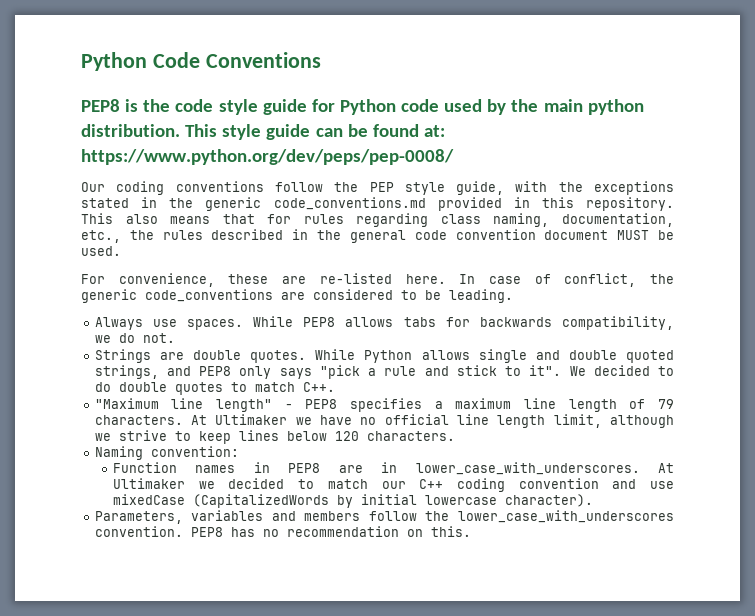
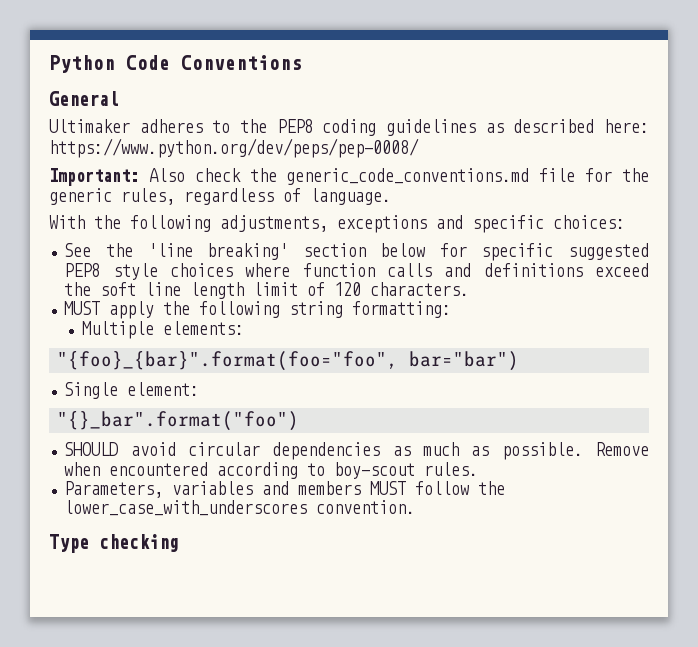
- PEP8 is the code style guide for Python code used by the main python distribution. This style guide can be found at: https://www.python.org/dev/peps/pep-0008/
- Our coding conventions follow the PEP style guide, with the exceptions stated in the generic code_conventions.md provided in this repository. This also means that for rules regarding class naming, documentation, etc., the rules described in the general code convention document MUST be used.
- For convenience, these are re-listed here. In case of conflict, the generic code_conventions are considered to be leading.
- Always use spaces. While PEP8 allows tabs for backwards compatibility, we do not.
- Strings are double quotes. While Python allows single and double quoted strings, and PEP8 only says "pick a rule and stick to it". We decided to do double quotes to match C++.
- "Maximum line length" - PEP8 specifies a maximum line length of 79 characters. At Ultimaker we have no official line length limit, although we strive to keep lines below 120 characters.
- Naming convention:
- Function names in PEP8 are in lower_case_with_underscores. At Ultimaker we decided to match our C++ coding convention and use mixedCase (CapitalizedWords by initial lowercase character).
+ General
+ Ultimaker adheres to the PEP8 coding guidelines as described here: https://www.python.org/dev/peps/pep-0008/
+ Important: Also check the generic_code_conventions.md file for the generic rules, regardless of language.
+ With the following adjustments, exceptions and specific choices:
+ See the 'line breaking' section below for specific suggested PEP8 style choices where function calls and definitions exceed the soft line length limit of 120 characters.
+ MUST apply the following string formatting:
+ Multiple elements:
+ "{foo}_{bar}".format(foo="foo", bar="bar")
+ Single element:
+ "{}_bar".format("foo")
+ SHOULD avoid circular dependencies as much as possible. Remove when encountered according to boy-scout rules.
- Parameters, variables and members follow the lower_case_with_underscores convention. PEP8 has no recommendation on this.
+ Parameters, variables and members MUST follow the lower_case_with_underscores convention.
+ Type checking

